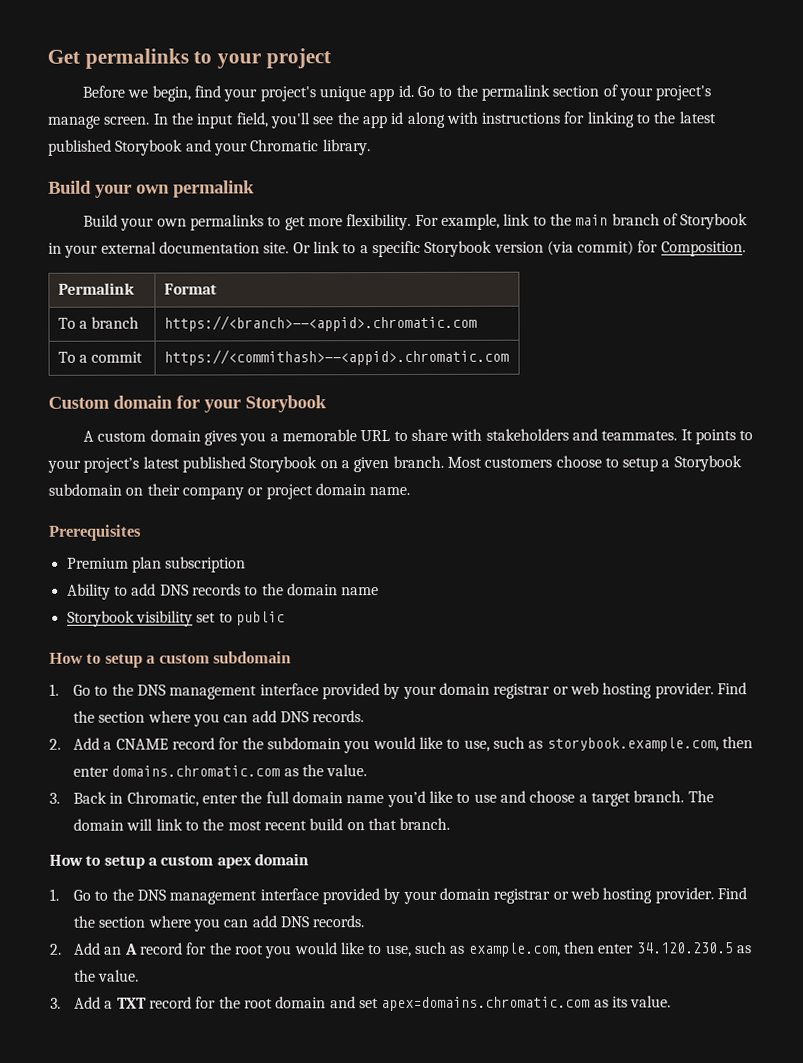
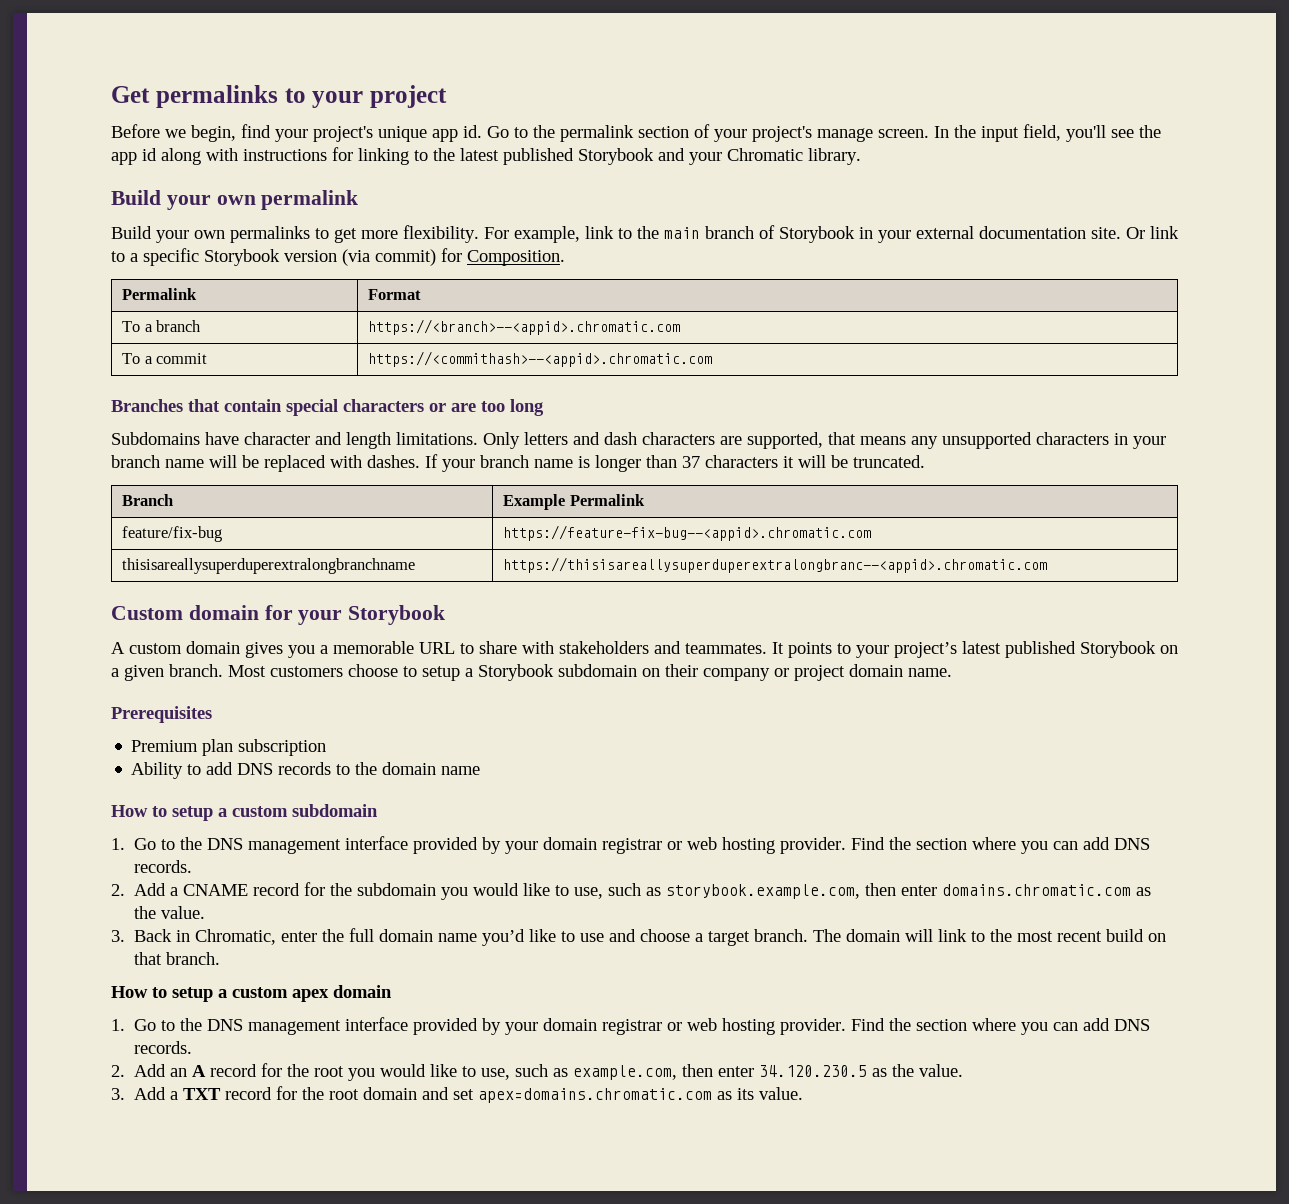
+ Branches that contain special characters or are too long
+ Subdomains have character and length limitations. Only letters and dash characters are supported, that means any unsupported characters in your branch name will be replaced with dashes. If your branch name is longer than 37 characters it will be truncated.
+ Branch | Example Permalink
+ feature/fix-bug | https://feature-fix-bug--<appid>.chromatic.com
+ thisisareallysuperduperextralongbranchname | https://thisisareallysuperduperextralongbranc--<appid>.chromatic.com
- Storybook visibility set to public

